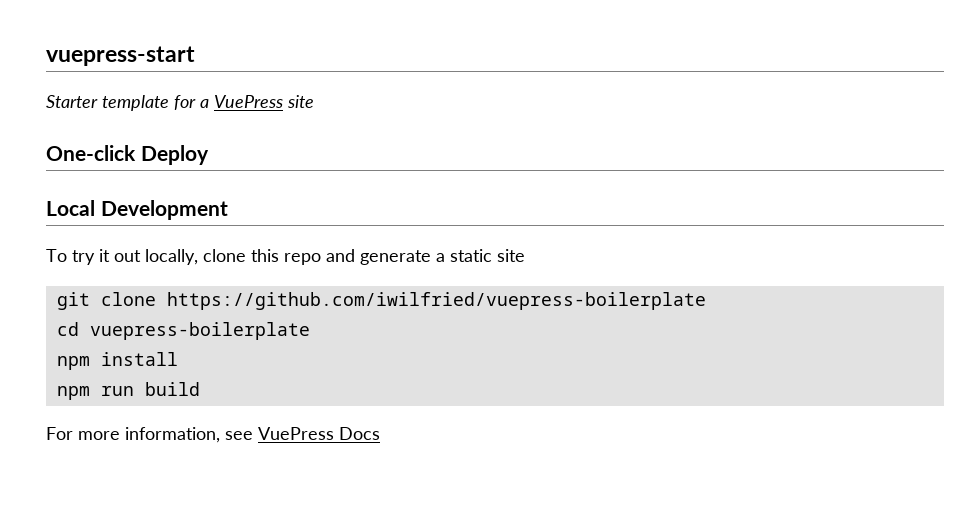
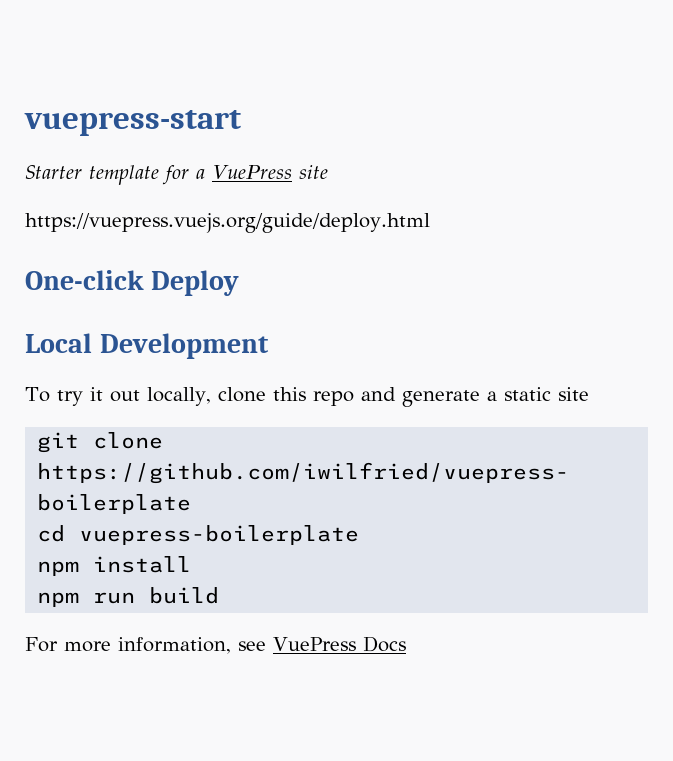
+ https://vuepress.vuejs.org/guide/deploy.html

